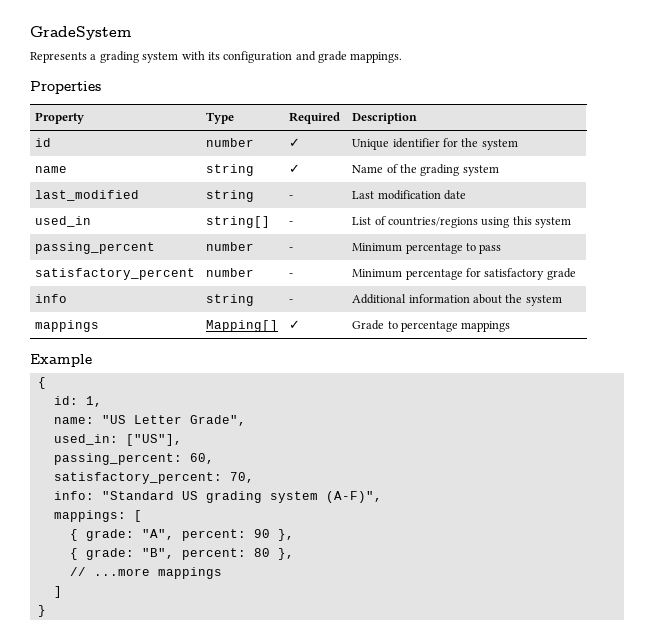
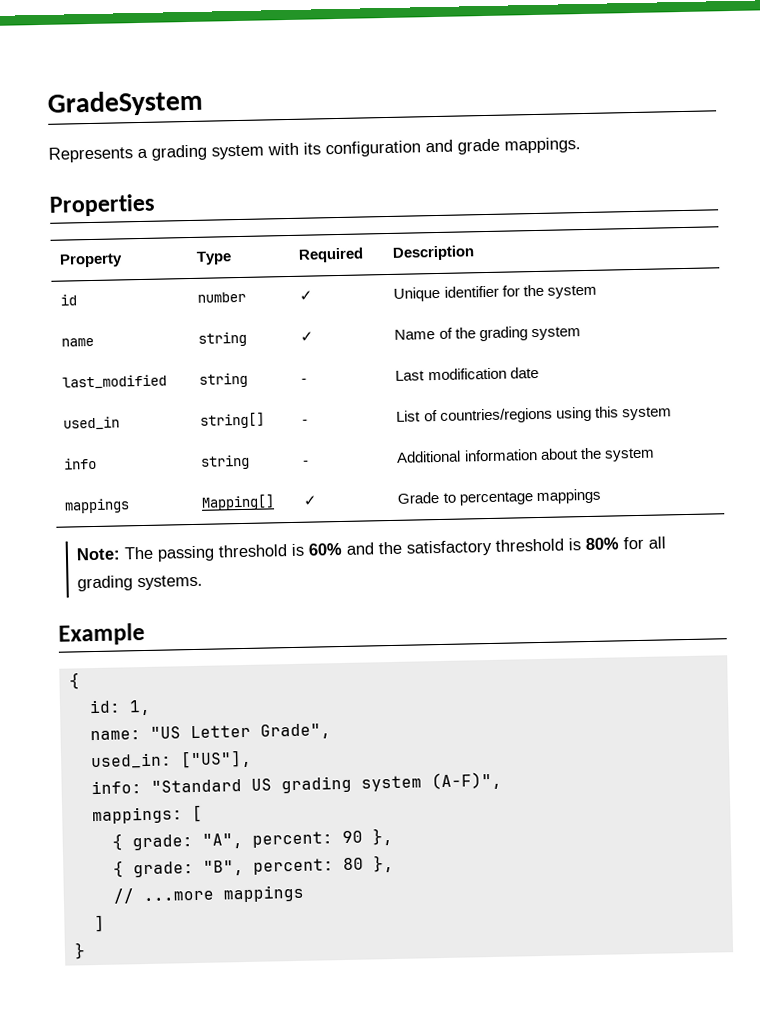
- passing_percent | number | - | Minimum percentage to pass
- satisfactory_percent | number | - | Minimum percentage for satisfactory grade
+ Note: The passing threshold is 60% and the satisfactory threshold is 80% for all grading systems.
- passing_percent: 60,
- satisfactory_percent: 70,

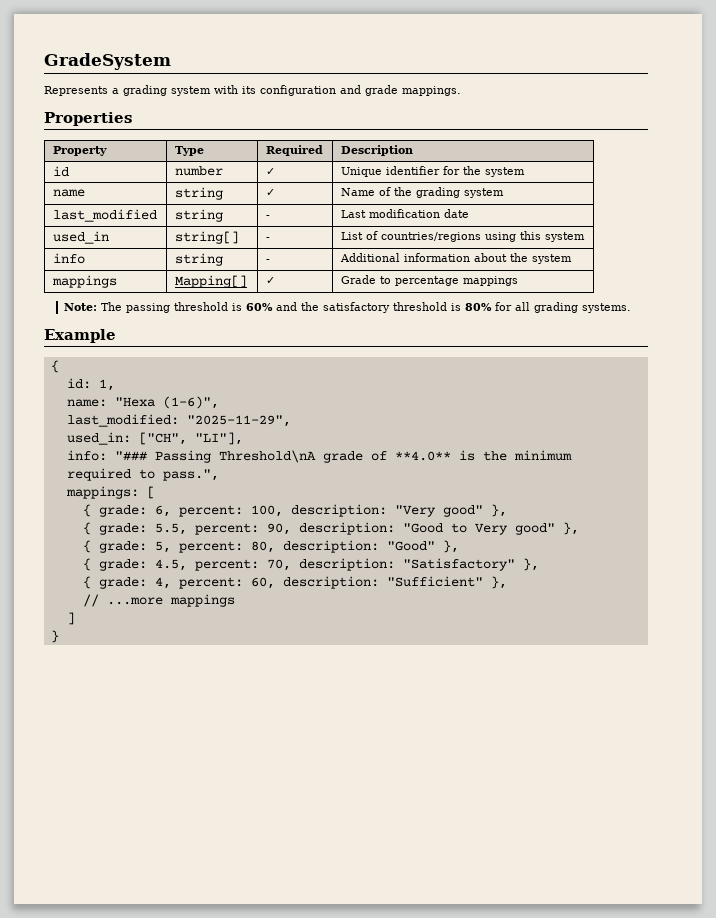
- name: "US Letter Grade",
+ name: "Hexa (1-6)",
+ last_modified: "2025-11-29",
- used_in: ["US"],
+ used_in: ["CH", "LI"],
- info: "Standard US grading system (A-F)",
+ info: "### Passing Threshold\nA grade of **4.0** is the minimum required to pass.",
  mappings: [
- { grade: "A", percent: 90 },
- { grade: "B", percent: 80 },
+ { grade: 6, percent: 100, description: "Very good" },
+ { grade: 5.5, percent: 90, description: "Good to Very good" },
+ { grade: 5, percent: 80, description: "Good" },
+ { grade: 4.5, percent: 70, description: "Satisfactory" },
+ { grade: 4, percent: 60, description: "Sufficient" },

